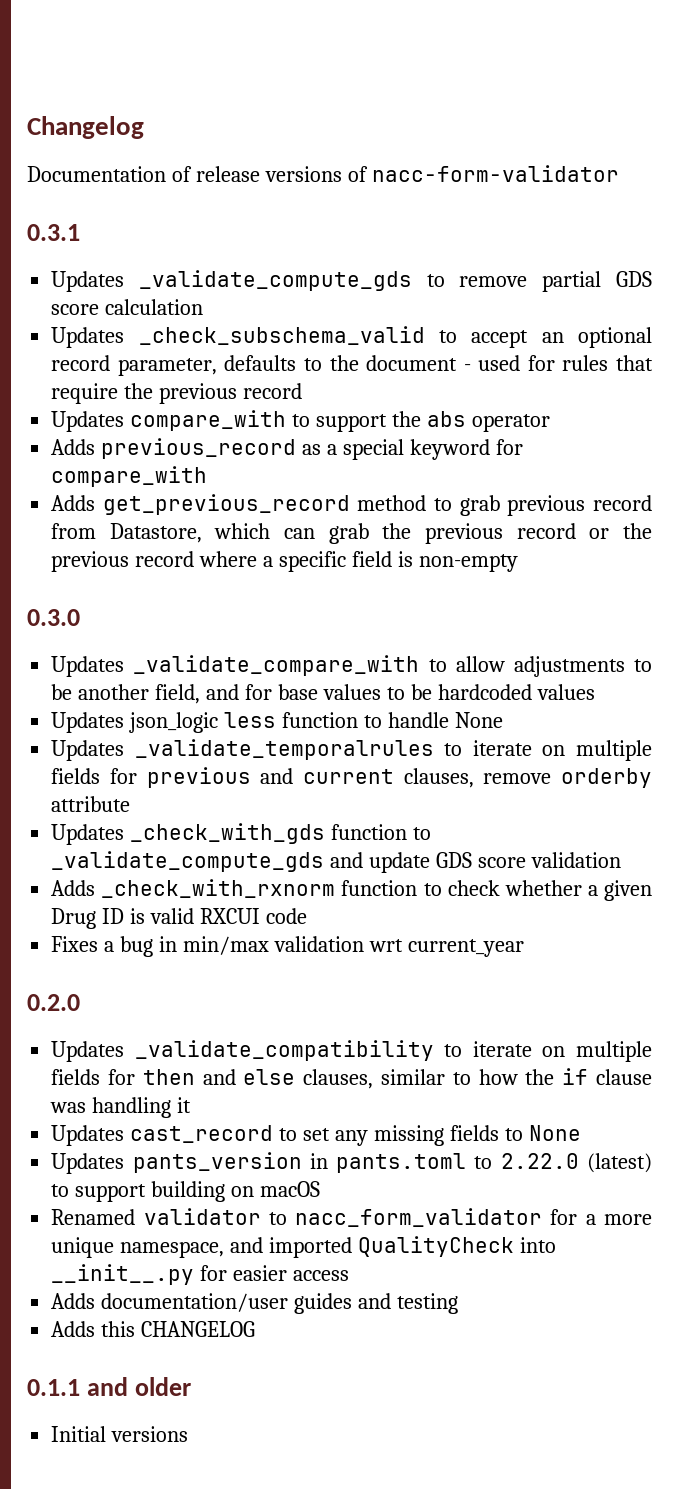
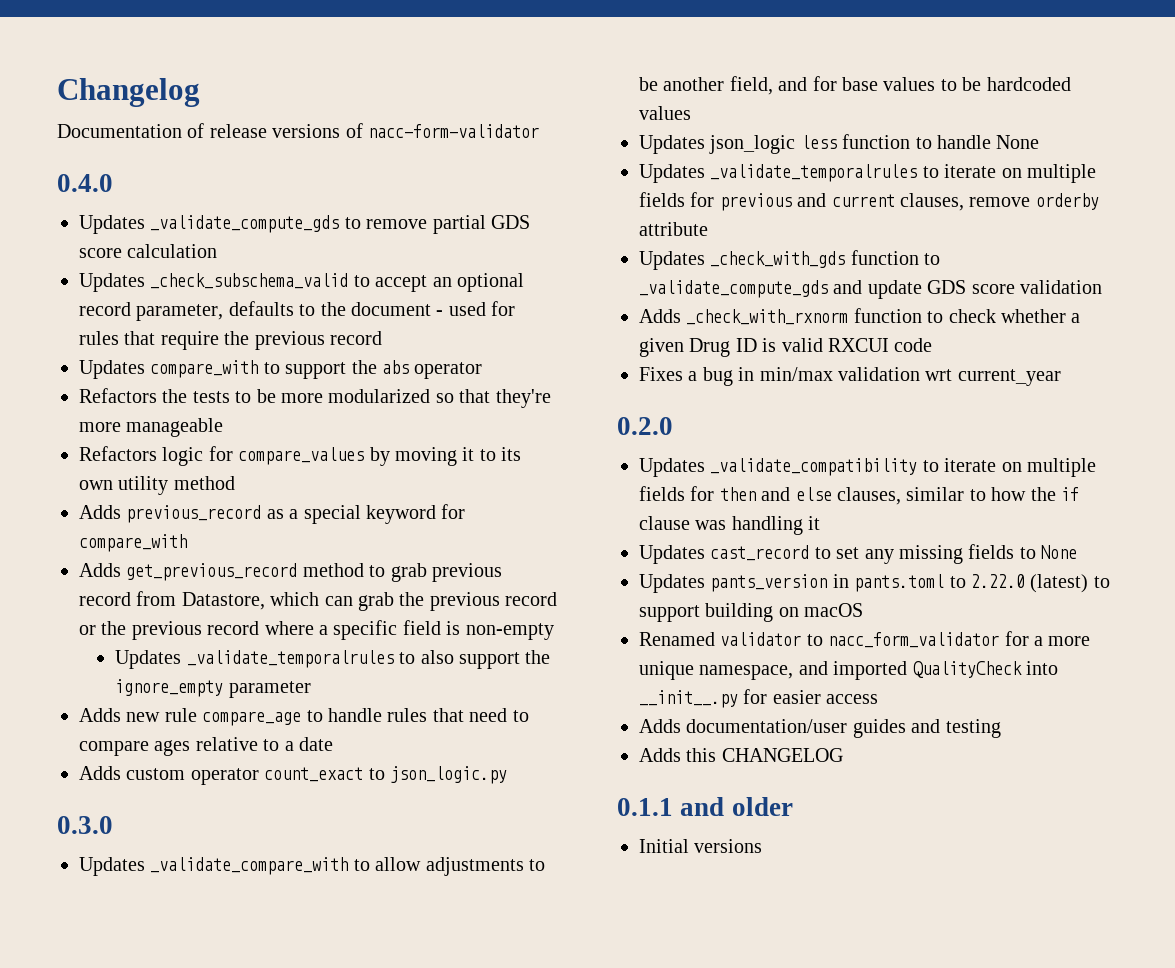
- 0.3.1
+ 0.4.0
+ Refactors the tests to be more modularized so that they're more manageable
+ Refactors logic for compare_values by moving it to its own utility method
+ Updates _validate_temporalrules to also support the ignore_empty parameter
+ Adds new rule compare_age to handle rules that need to compare ages relative to a date
+ Adds custom operator count_exact to json_logic.py

